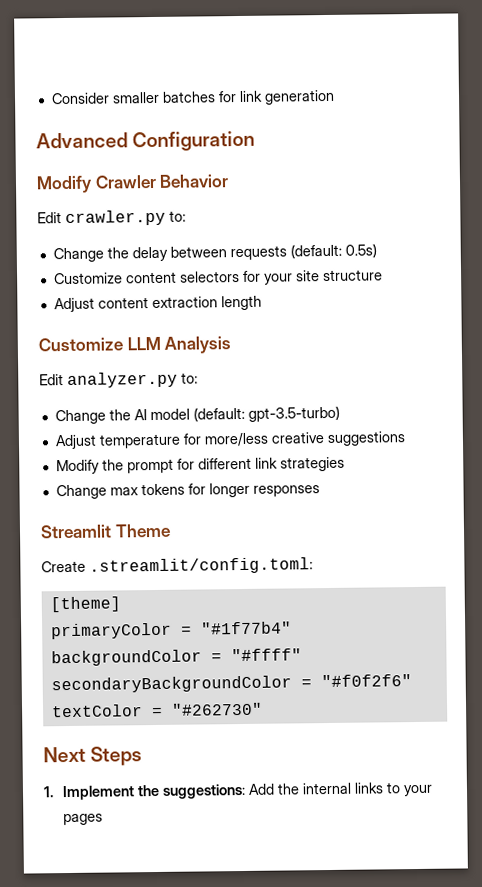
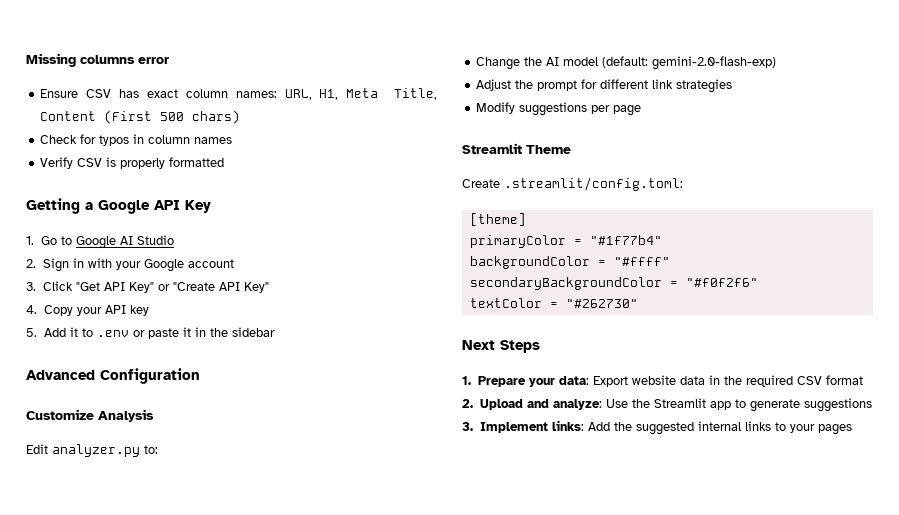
- Consider smaller batches for link generation
+ Missing columns error
+ Ensure CSV has exact column names: URL, H1, Meta Title, Content (First 500 chars)
+ Check for typos in column names
+ Verify CSV is properly formatted
+ Getting a Google API Key
+ 1. Go to Google AI Studio
+ 2. Sign in with your Google account
+ 3. Click "Get API Key" or "Create API Key"
+ 4. Copy your API key
+ 5. Add it to .env or paste it in the sidebar
  Advanced Configuration
- Modify Crawler Behavior
- Edit crawler.py to:
- Change the delay between requests (default: 0.5s)
- Customize content selectors for your site structure
- Adjust content extraction length
- Customize LLM Analysis
+ Customize Analysis
- Change the AI model (default: gpt-3.5-turbo)
- Adjust temperature for more/less creative suggestions
- Modify the prompt for different link strategies
+ Change the AI model (default: gemini-2.0-flash-exp)
+ Adjust the prompt for different link strategies
- Change max tokens for longer responses
+ Modify suggestions per page
- 1. Implement the suggestions: Add the internal links to your pages
+ 1. Prepare your data: Export website data in the required CSV format
+ 2. Upload and analyze: Use the Streamlit app to generate suggestions
+ 3. Implement links: Add the suggested internal links to your pages

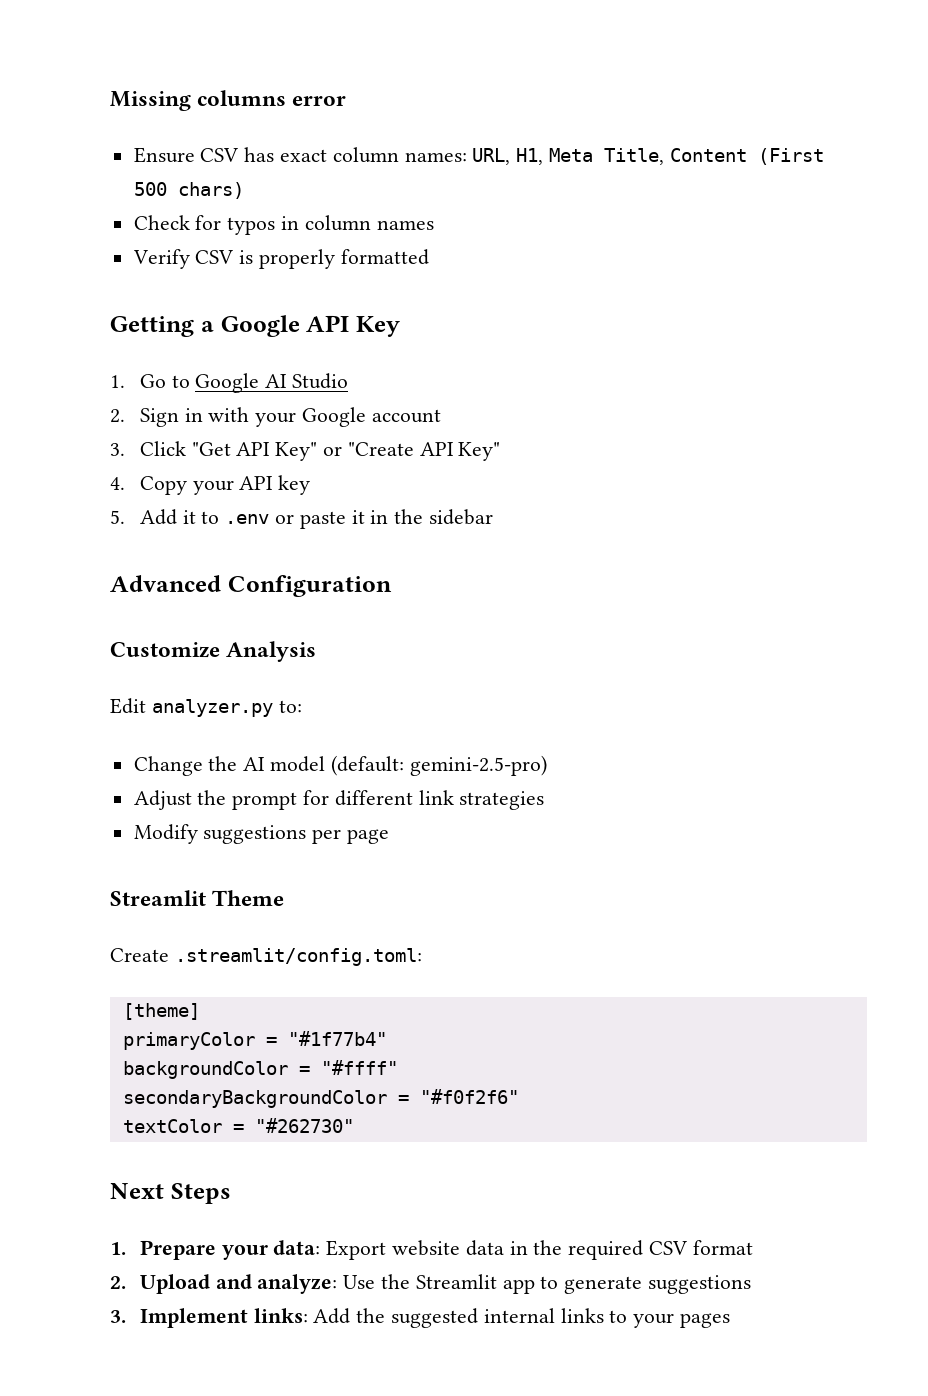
- Change the AI model (default: gemini-2.0-flash-exp)
+ Change the AI model (default: gemini-2.5-pro)

